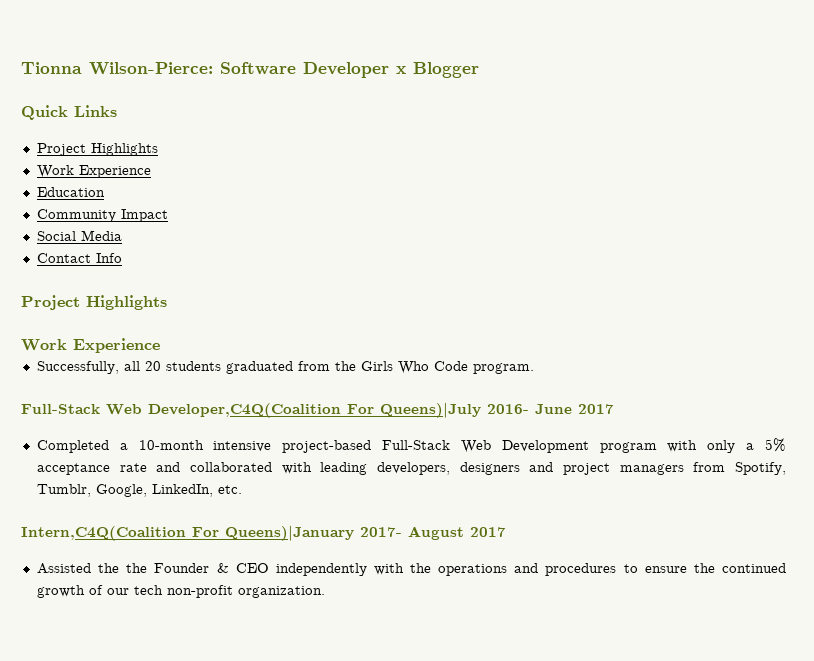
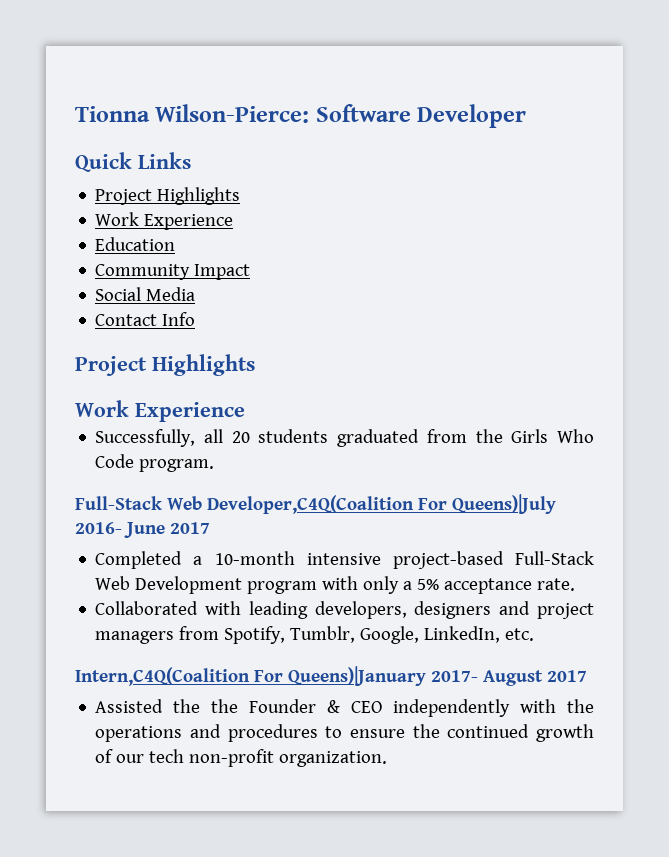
- Tionna Wilson-Pierce: Software Developer x Blogger
+ Tionna Wilson-Pierce: Software Developer
- Completed a 10-month intensive project-based Full-Stack Web Development program with only a 5% acceptance rate and collaborated with leading developers, designers and project managers from Spotify, Tumblr, Google, LinkedIn, etc.
+ Completed a 10-month intensive project-based Full-Stack Web Development program with only a 5% acceptance rate.
+ Collaborated with leading developers, designers and project managers from Spotify, Tumblr, Google, LinkedIn, etc.

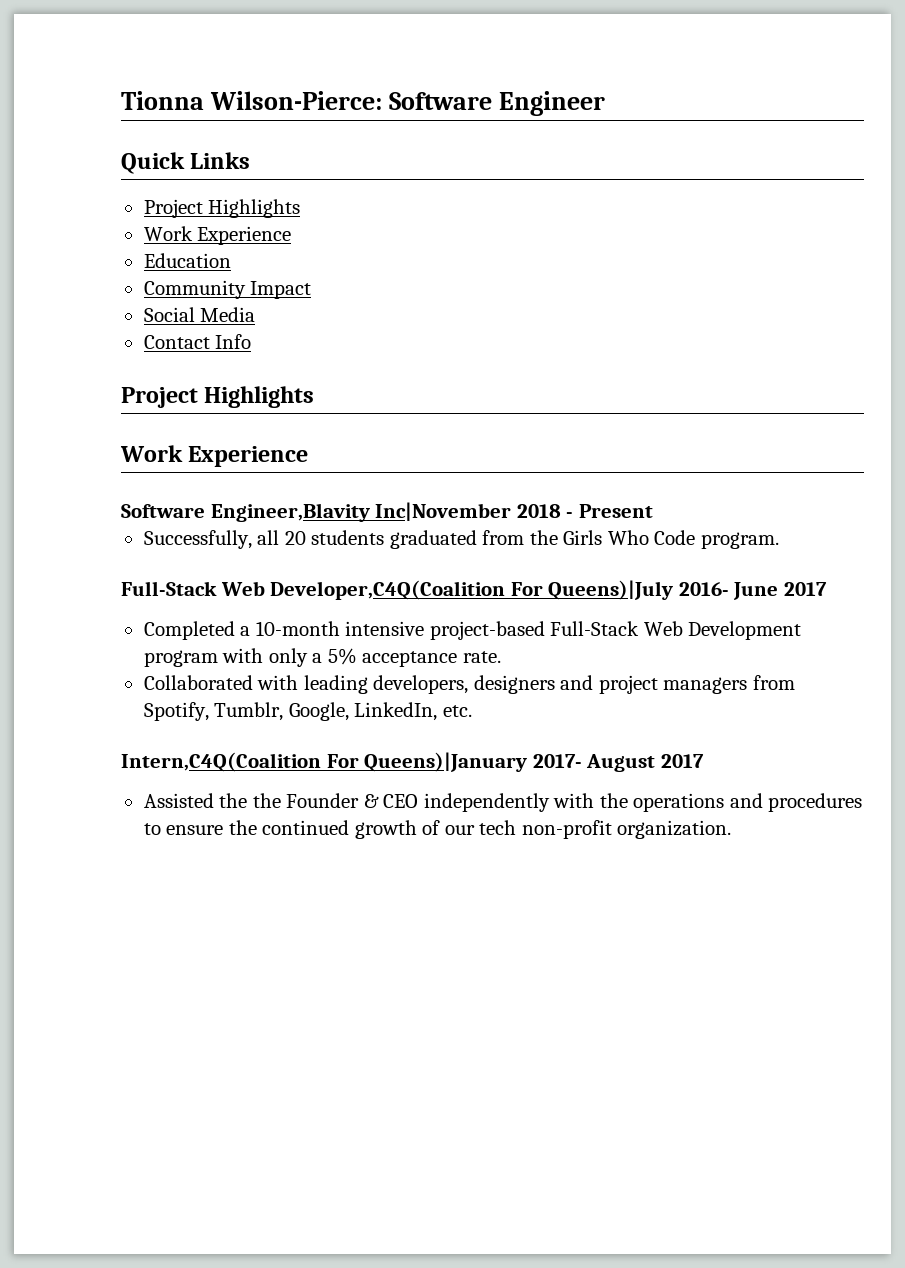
- Tionna Wilson-Pierce: Software Developer
+ Tionna Wilson-Pierce: Software Engineer
+ Software Engineer,Blavity Inc|November 2018 - Present

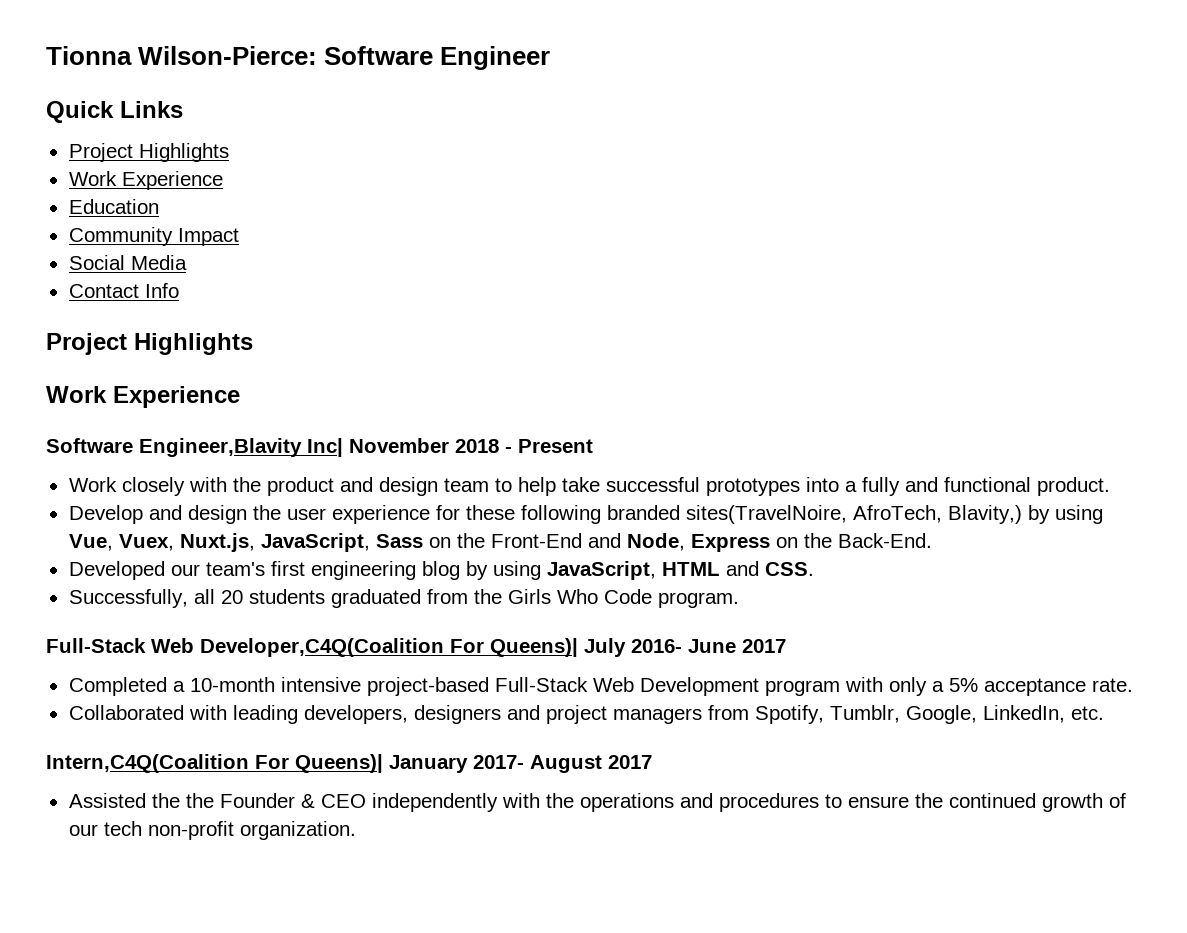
- Software Engineer,Blavity Inc|November 2018 - Present
+ Software Engineer,Blavity Inc| November 2018 - Present
+ Work closely with the product and design team to help take successful prototypes into a fully and functional product.
+ Develop and design the user experience for these following branded sites(TravelNoire, AfroTech, Blavity,) by using Vue, Vuex, Nuxt.js, JavaScript, Sass on the Front-End and Node, Express on the Back-End.
+ Developed our team's first engineering blog by using JavaScript, HTML and CSS.
- Full-Stack Web Developer,C4Q(Coalition For Queens)|July 2016- June 2017
+ Full-Stack Web Developer,C4Q(Coalition For Queens)| July 2016- June 2017
- Intern,C4Q(Coalition For Queens)|January 2017- August 2017
+ Intern,C4Q(Coalition For Queens)| January 2017- August 2017

